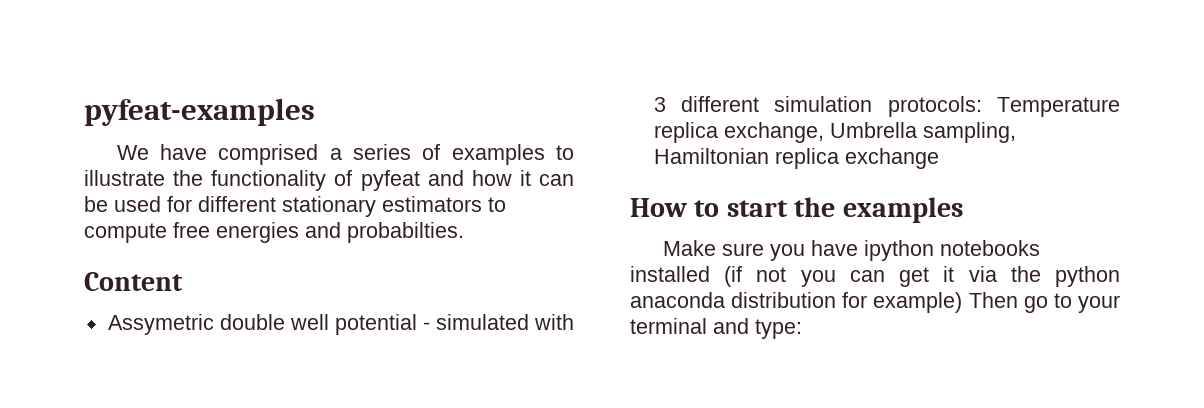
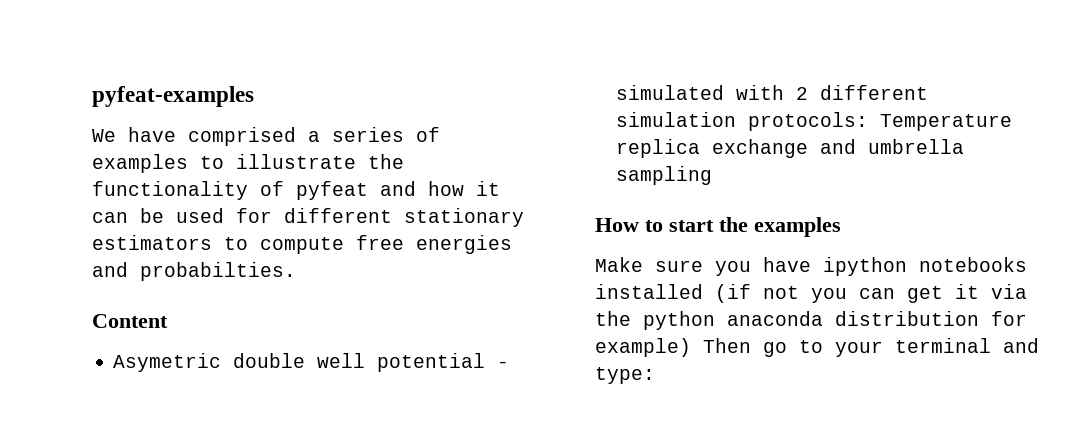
- Assymetric double well potential - simulated with 3 different simulation protocols: Temperature replica exchange, Umbrella sampling, Hamiltonian replica exchange
+ Asymetric double well potential - simulated with 2 different simulation protocols: Temperature replica exchange and umbrella sampling

